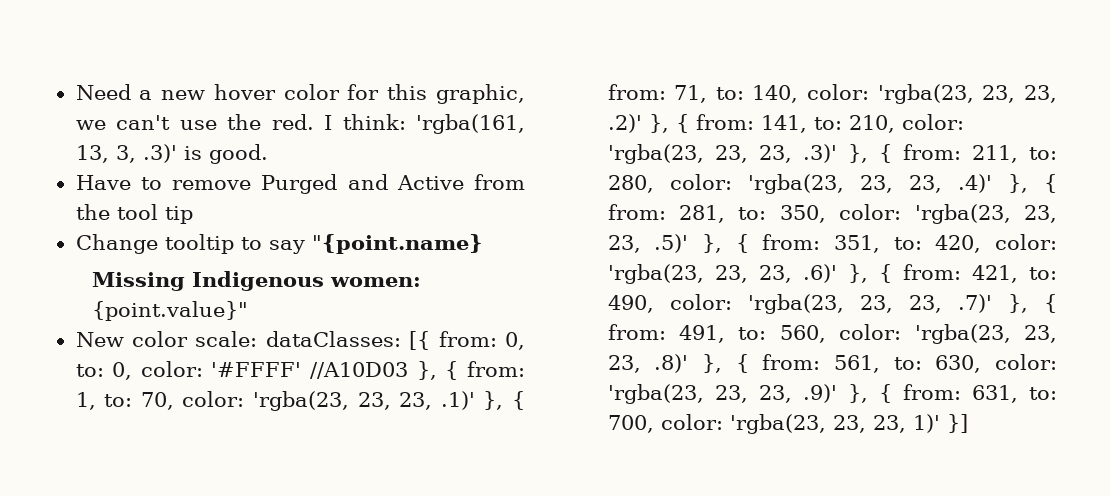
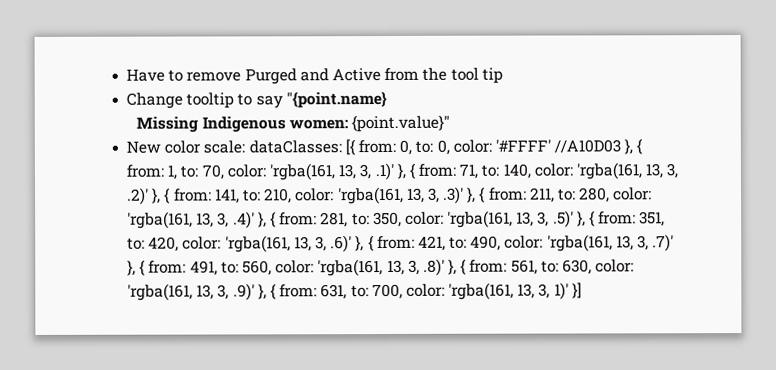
- Need a new hover color for this graphic, we can't use the red. I think: 'rgba(161, 13, 3, .3)' is good.
- 'rgba(23, 23, 23, .1)' }, { from:
+ 'rgba(161, 13, 3, .1)' }, { from:
- 'rgba(23, 23, 23, .2)' }, { from:
+ 'rgba(161, 13, 3, .2)' }, { from:
- 'rgba(23, 23, 23, .3)' }, { from:
+ 'rgba(161, 13, 3, .3)' }, { from:
- 'rgba(23, 23, 23, .4)' }, { from:
+ 'rgba(161, 13, 3, .4)' }, { from:
- 'rgba(23, 23, 23, .5)' }, { from:
+ 'rgba(161, 13, 3, .5)' }, { from:
- 'rgba(23, 23, 23, .6)' }, { from:
+ 'rgba(161, 13, 3, .6)' }, { from:
- 'rgba(23, 23, 23, .7)' }, { from:
+ 'rgba(161, 13, 3, .7)' }, { from:
- 'rgba(23, 23, 23, .8)' }, { from:
+ 'rgba(161, 13, 3, .8)' }, { from:
- 'rgba(23, 23, 23, .9)' }, { from:
+ 'rgba(161, 13, 3, .9)' }, { from:
- 'rgba(23, 23, 23, 1)' }]
+ 'rgba(161, 13, 3, 1)' }]

